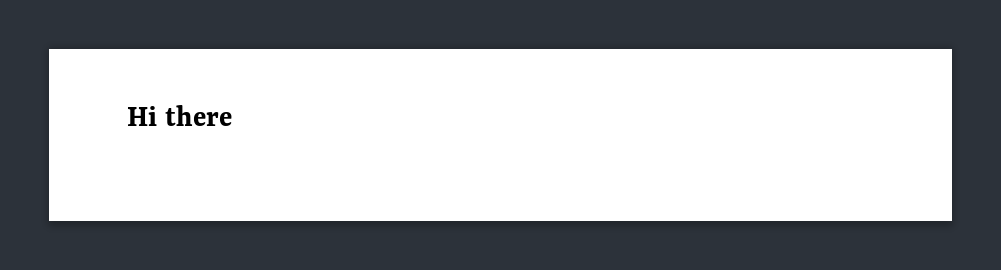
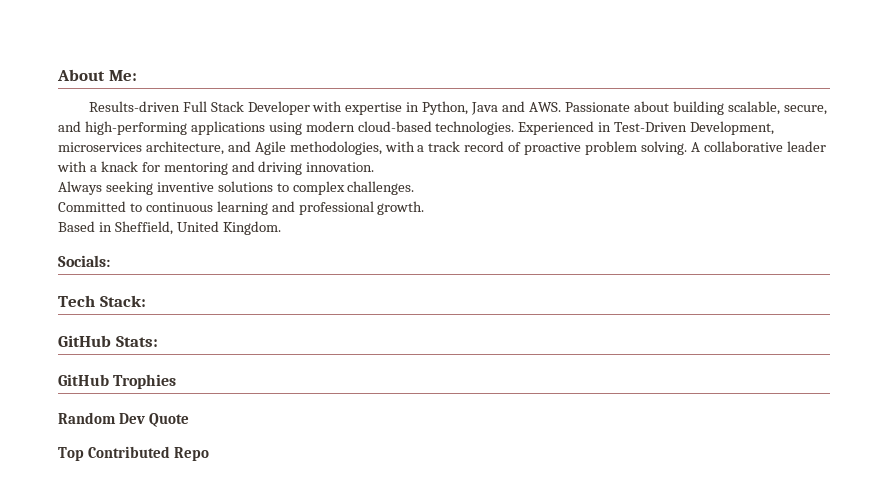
- Hi there
+ About Me:
+ Results-driven Full Stack Developer with expertise in Python, Java and AWS. Passionate about building scalable, secure, and high-performing applications using modern cloud-based technologies. Experienced in Test-Driven Development, microservices architecture, and Agile methodologies, with a track record of proactive problem solving. A collaborative leader with a knack for mentoring and driving innovation.
+ Always seeking inventive solutions to complex challenges.
+ Committed to continuous learning and professional growth.
+ Based in Sheffield, United Kingdom.
+ Socials:
+ Tech Stack:
+ GitHub Stats:
+ GitHub Trophies
+ Random Dev Quote
+ Top Contributed Repo

